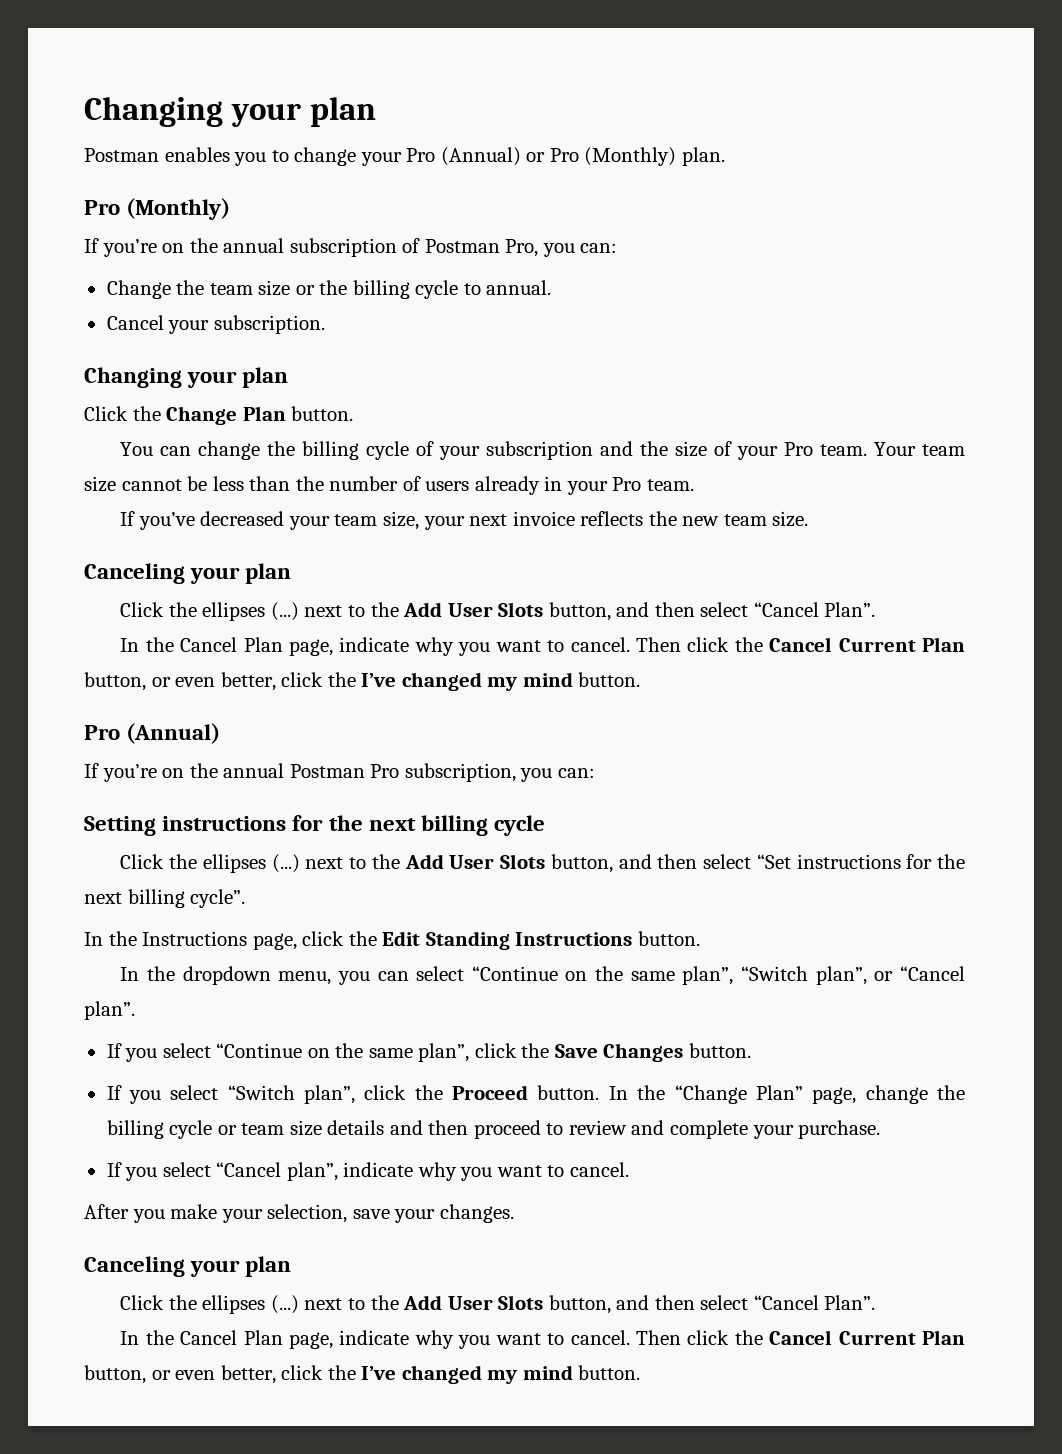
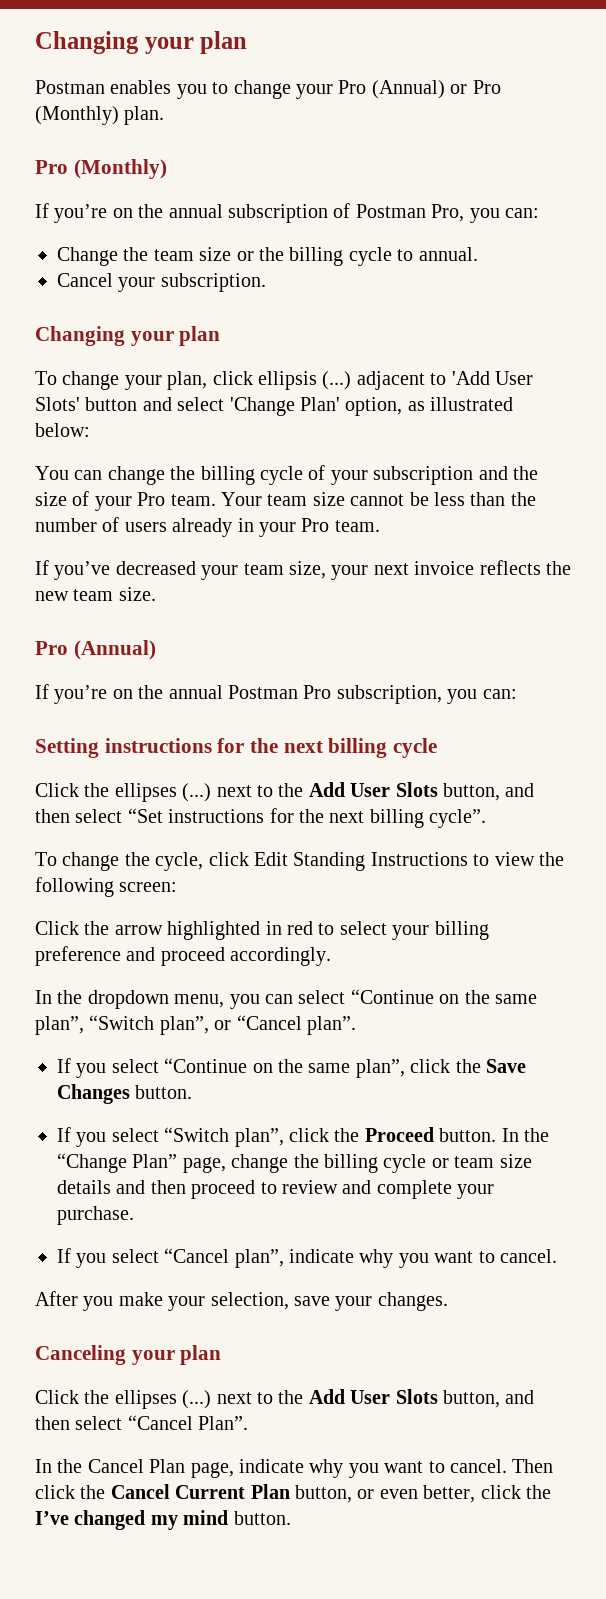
- Click the Change Plan button.
+ To change your plan, click ellipsis (...) adjacent to 'Add User Slots' button and select 'Change Plan' option, as illustrated below:
  If you’ve decreased your team size, your next invoice reflects the new team size.
- Canceling your plan
- Click the ellipses (...) next to the Add User Slots button, and then select “Cancel Plan”.
- In the Cancel Plan page, indicate why you want to cancel. Then click the Cancel Current Plan button, or even better, click the I’ve changed my mind button.
- In the Instructions page, click the Edit Standing Instructions button.
+ To change the cycle, click Edit Standing Instructions to view the following screen:
+ Click the arrow highlighted in red to select your billing preference and proceed accordingly.

